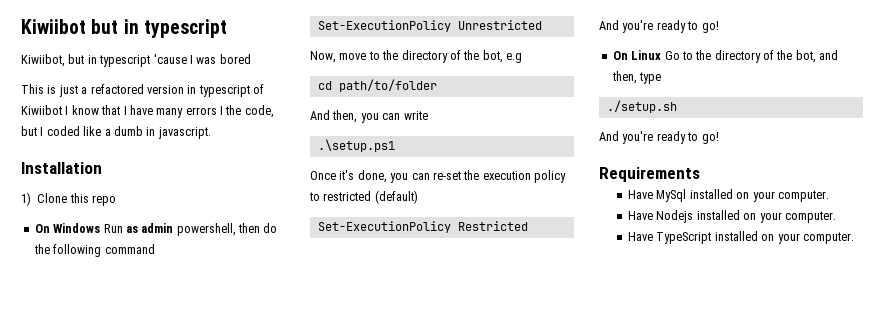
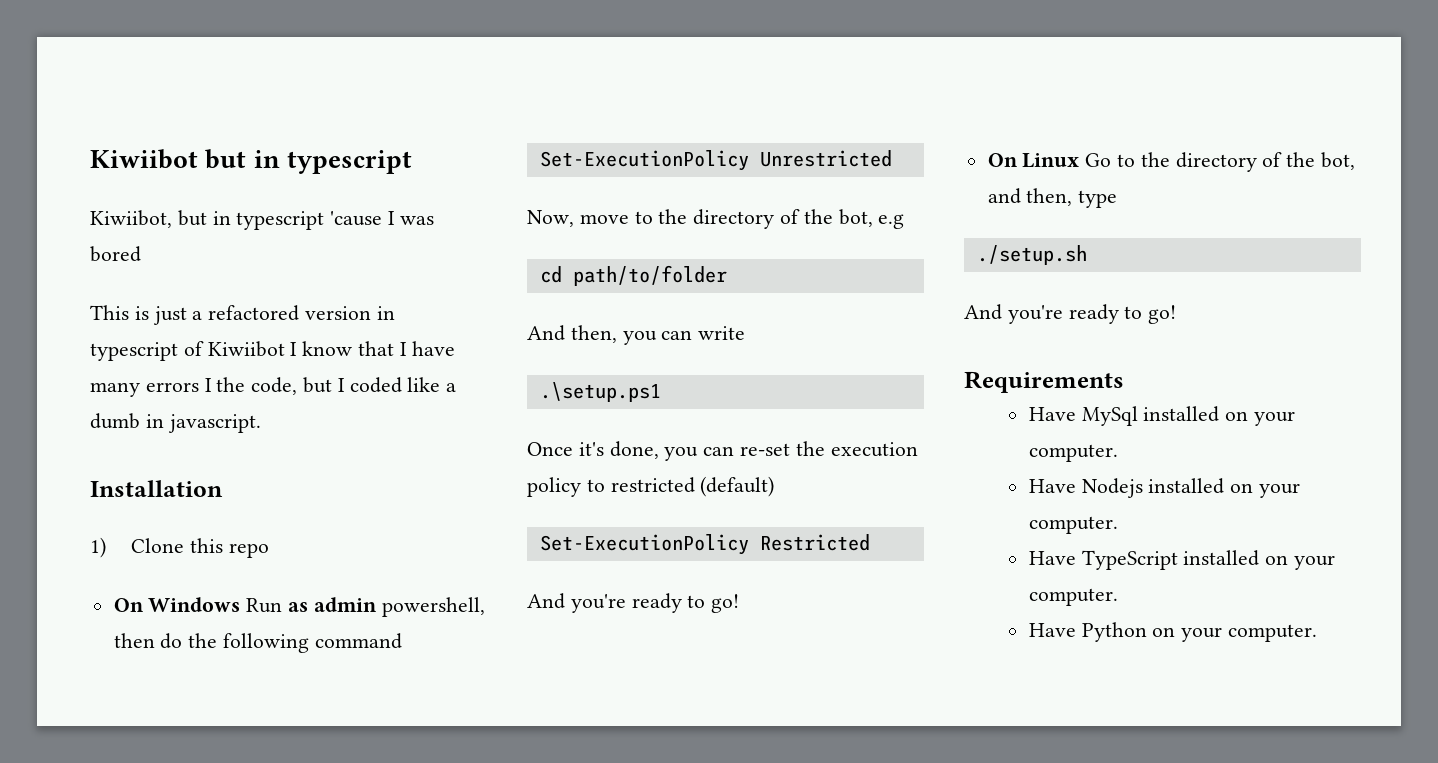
+ Have Python on your computer.

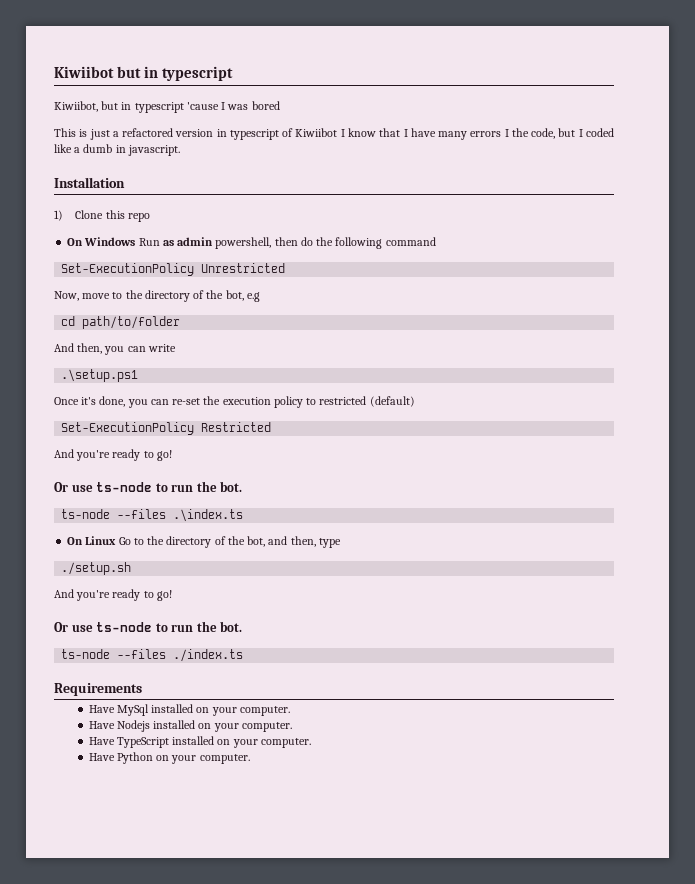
  Set-ExecutionPolicy Restricted
  And you're ready to go!
+ Or use ts-node to run the bot.
+ ts-node --files .\index.ts
  ./setup.sh
  And you're ready to go!
+ Or use ts-node to run the bot.
+ ts-node --files ./index.ts

